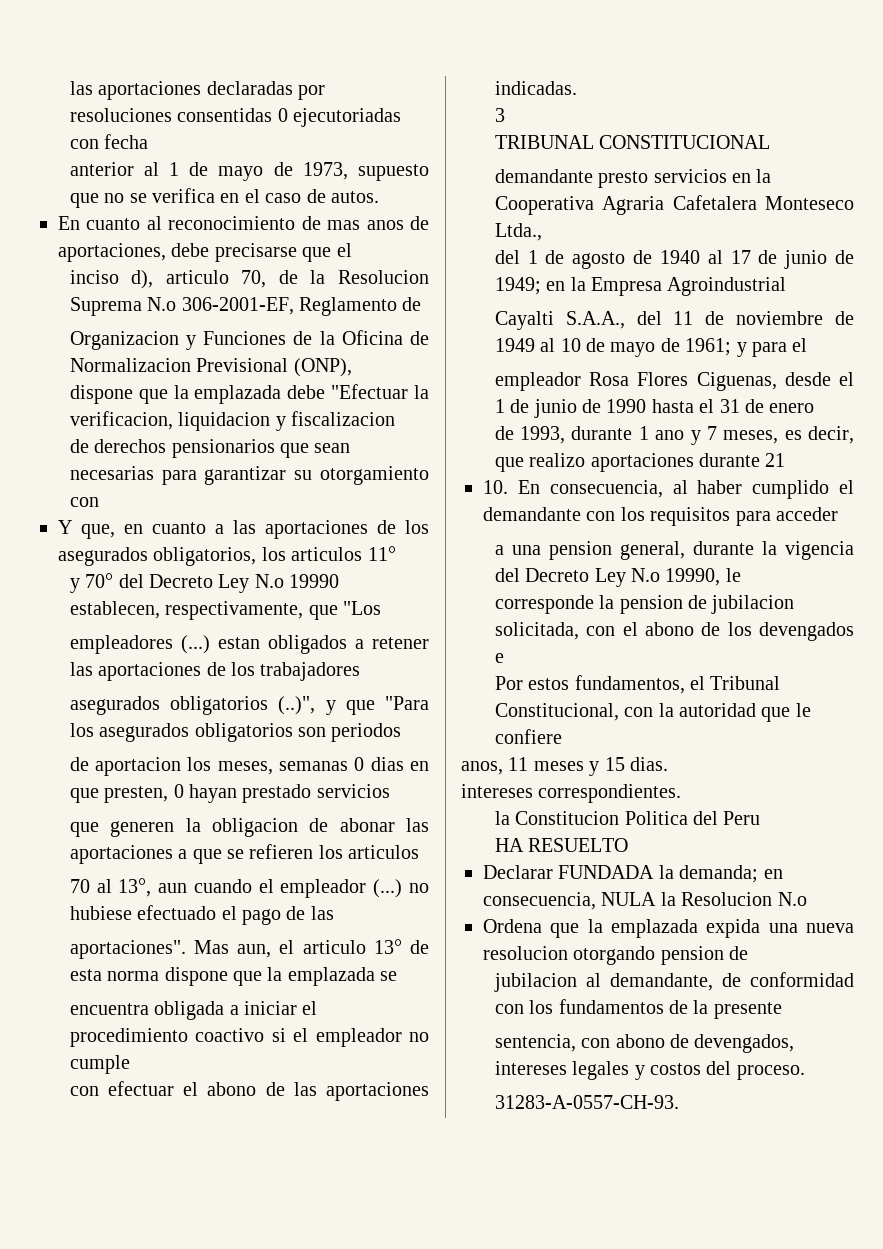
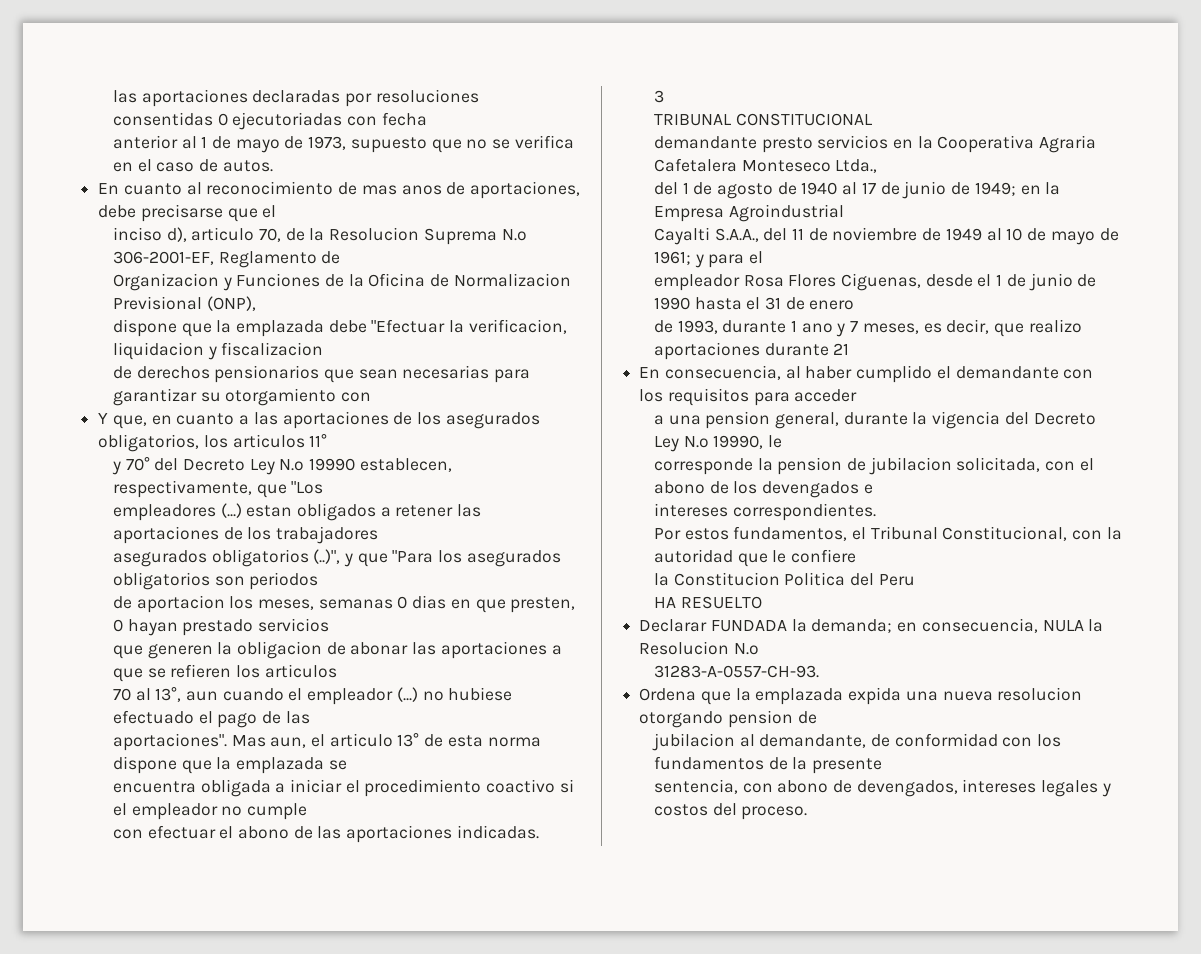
- 10. En consecuencia, al haber cumplido el demandante con los requisitos para acceder
+ En consecuencia, al haber cumplido el demandante con los requisitos para acceder
+ intereses correspondientes.
- anos, 11 meses y 15 dias.
- intereses correspondientes.
+ 31283-A-0557-CH-93.
- 31283-A-0557-CH-93.

